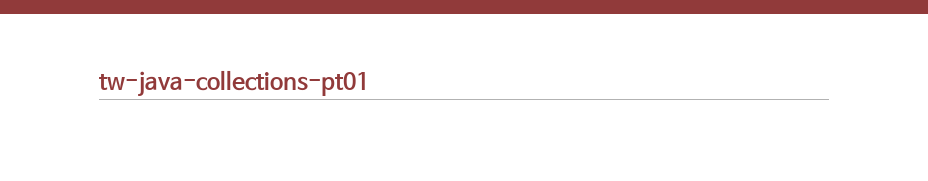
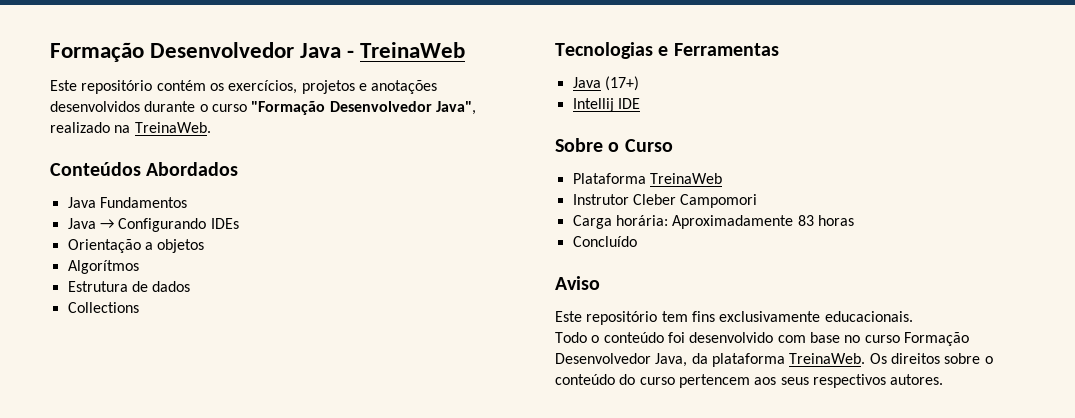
- tw-java-collections-pt01
+ Formação Desenvolvedor Java - TreinaWeb
+ Este repositório contém os exercícios, projetos e anotações desenvolvidos durante o curso "Formação Desenvolvedor Java", realizado na TreinaWeb.
+ Conteúdos Abordados
+ Java Fundamentos
+ Java → Configurando IDEs
+ Orientação a objetos
+ Algorítmos
+ Estrutura de dados
+ Collections
+ Tecnologias e Ferramentas
+ Java (17+)
+ Intellij IDE
+ Sobre o Curso
+ Plataforma TreinaWeb
+ Instrutor Cleber Campomori
+ Carga horária: Aproximadamente 83 horas
+ Concluído
+ Aviso
+ Este repositório tem fins exclusivamente educacionais.
+ Todo o conteúdo foi desenvolvido com base no curso Formação Desenvolvedor Java, da plataforma TreinaWeb. Os direitos sobre o conteúdo do curso pertencem aos seus respectivos autores.

